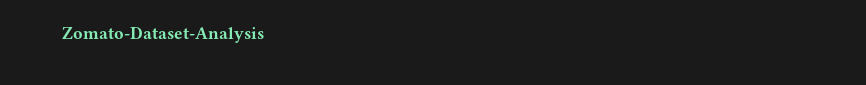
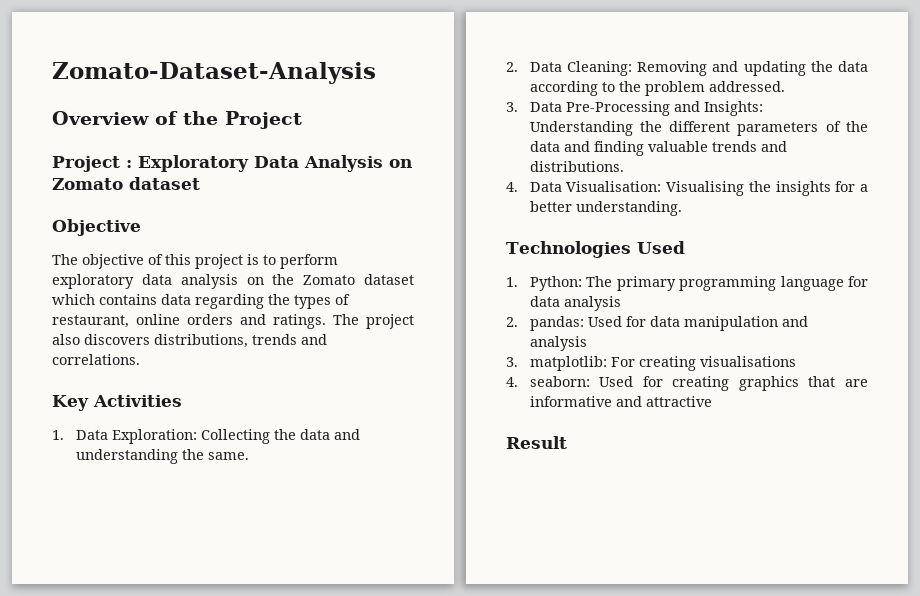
+ Overview of the Project
+ Project : Exploratory Data Analysis on Zomato dataset
+ Objective
+ The objective of this project is to perform exploratory data analysis on the Zomato dataset which contains data regarding the types of restaurant, online orders and ratings. The project also discovers distributions, trends and correlations.
+ Key Activities
+ 1. Data Exploration: Collecting the data and understanding the same.
+ 2. Data Cleaning: Removing and updating the data according to the problem addressed.
+ 3. Data Pre-Processing and Insights: Understanding the different parameters of the data and finding valuable trends and distributions.
+ 4. Data Visualisation: Visualising the insights for a better understanding.
+ Technologies Used
+ 1. Python: The primary programming language for data analysis
+ 2. pandas: Used for data manipulation and analysis
+ 3. matplotlib: For creating visualisations
+ 4. seaborn: Used for creating graphics that are informative and attractive
+ Result

